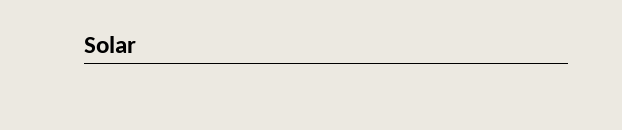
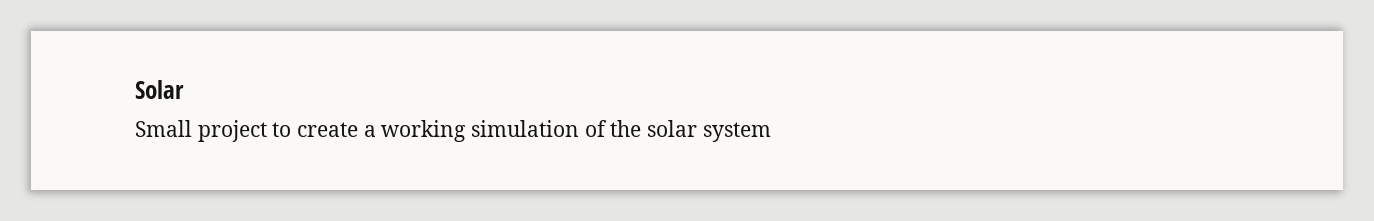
+ Small project to create a working simulation of the solar system

